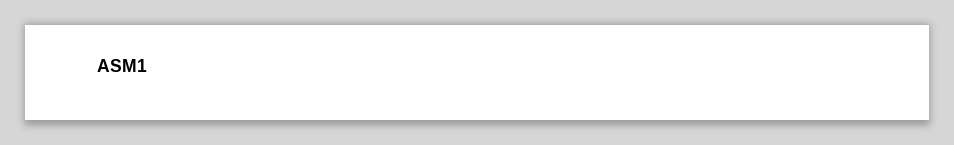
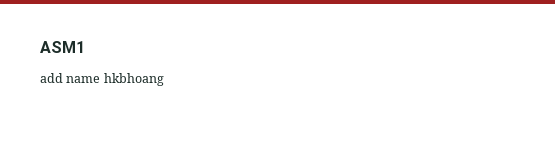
+ add name hkbhoang

